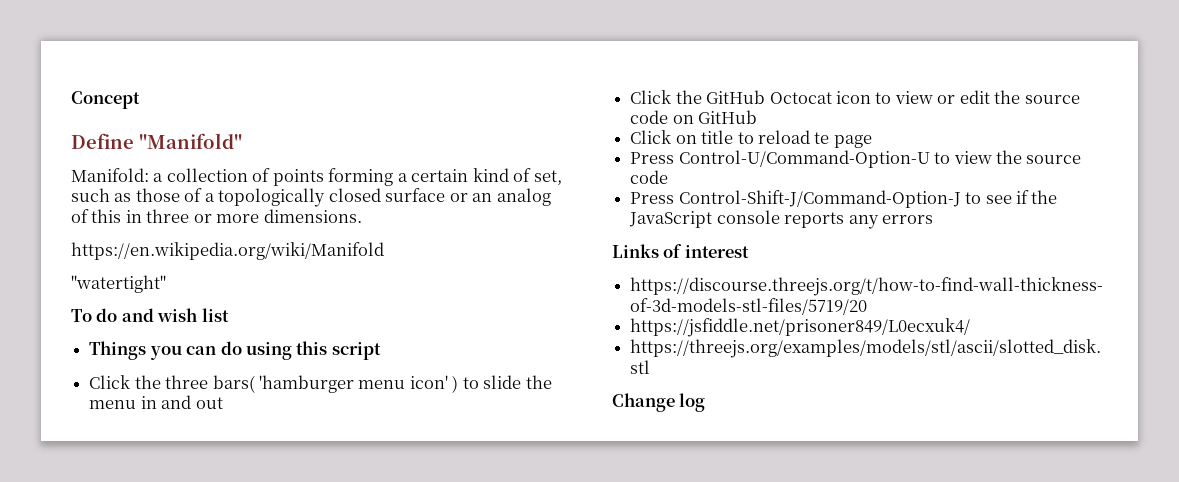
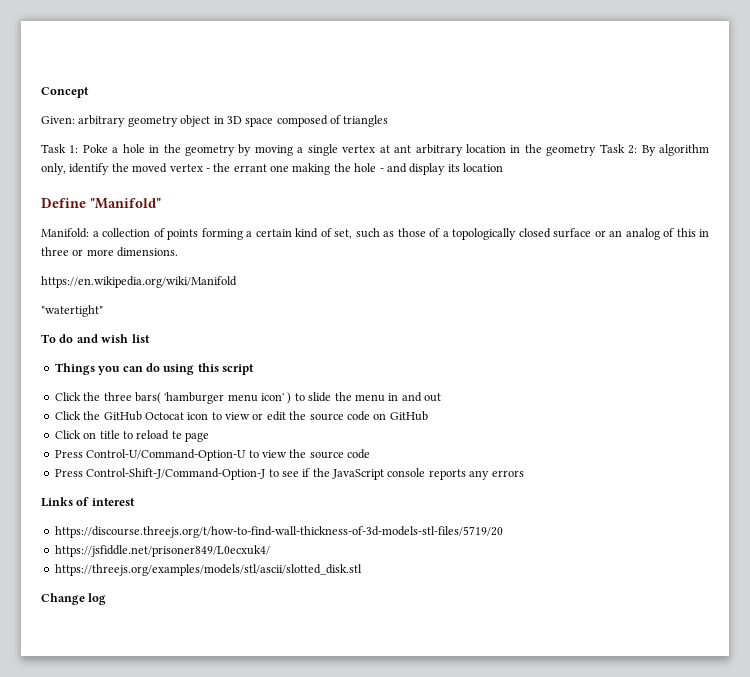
+ Given: arbitrary geometry object in 3D space composed of triangles
+ Task 1: Poke a hole in the geometry by moving a single vertex at ant arbitrary location in the geometry Task 2: By algorithm only, identify the moved vertex - the errant one making the hole - and display its location

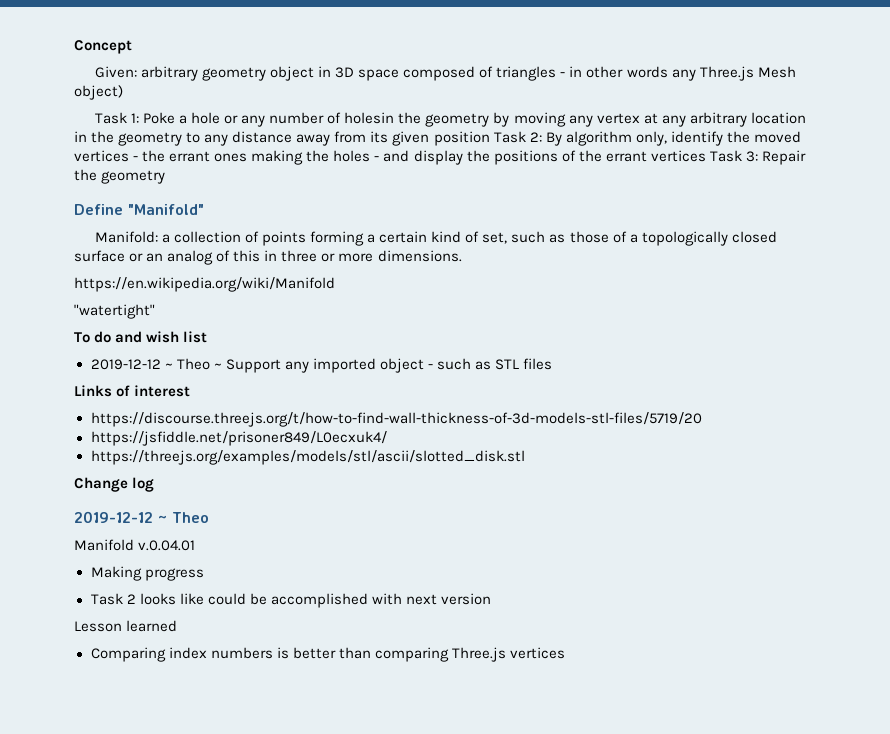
- Given: arbitrary geometry object in 3D space composed of triangles
+ Given: arbitrary geometry object in 3D space composed of triangles - in other words any Three.js Mesh object)
- Task 1: Poke a hole in the geometry by moving a single vertex at ant arbitrary location in the geometry Task 2: By algorithm only, identify the moved vertex - the errant one making the hole - and display its location
+ Task 1: Poke a hole or any number of holesin the geometry by moving any vertex at any arbitrary location in the geometry to any distance away from its given position Task 2: By algorithm only, identify the moved vertices - the errant ones making the holes - and display the positions of the errant vertices Task 3: Repair the geometry
- Things you can do using this script
- Click the three bars( 'hamburger menu icon' ) to slide the menu in and out
- Click the GitHub Octocat icon to view or edit the source code on GitHub
- Click on title to reload te page
- Press Control-U/Command-Option-U to view the source code
- Press Control-Shift-J/Command-Option-J to see if the JavaScript console reports any errors
+ 2019-12-12 ~ Theo ~ Support any imported object - such as STL files
  Change log
+ 2019-12-12 ~ Theo
+ Manifold v.0.04.01
+ Making progress
+ Task 2 looks like could be accomplished with next version
+ Lesson learned
+ Comparing index numbers is better than comparing Three.js vertices

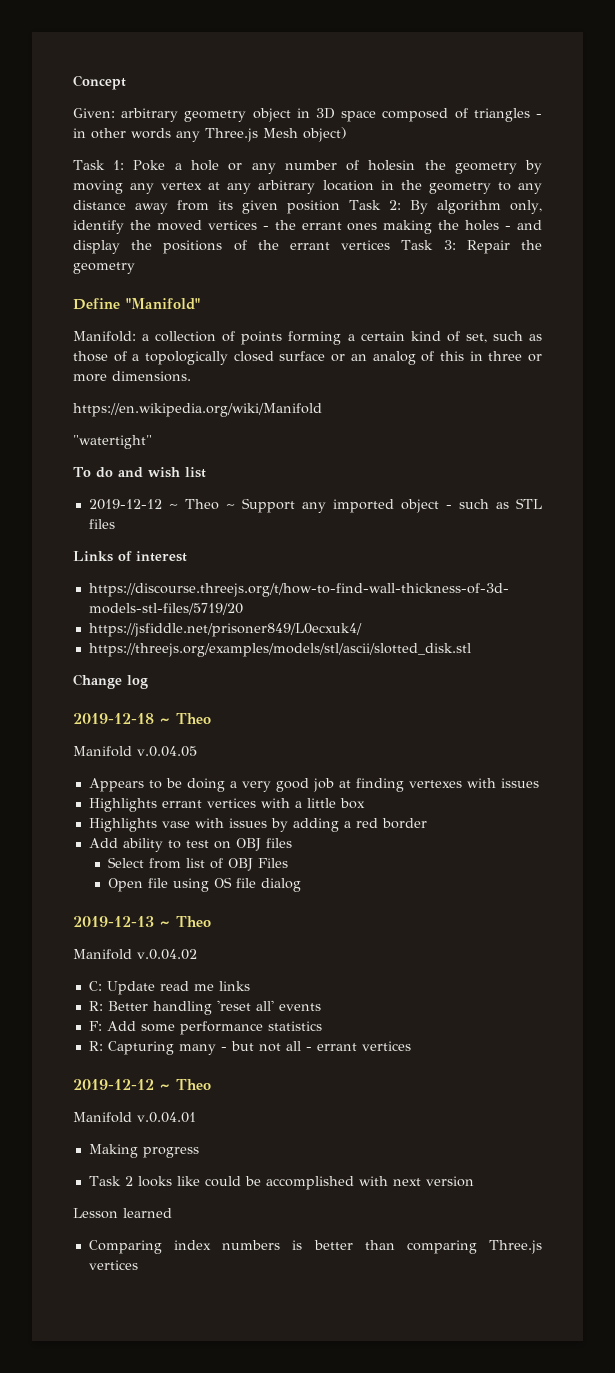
+ 2019-12-18 ~ Theo
+ Manifold v.0.04.05
+ Appears to be doing a very good job at finding vertexes with issues
+ Highlights errant vertices with a little box
+ Highlights vase with issues by adding a red border
+ Add ability to test on OBJ files
+ Select from list of OBJ Files
+ Open file using OS file dialog
+ 2019-12-13 ~ Theo
+ Manifold v.0.04.02
+ C: Update read me links
+ R: Better handling 'reset all' events
+ F: Add some performance statistics
+ R: Capturing many - but not all - errant vertices

